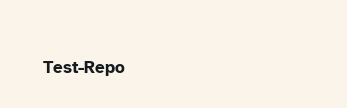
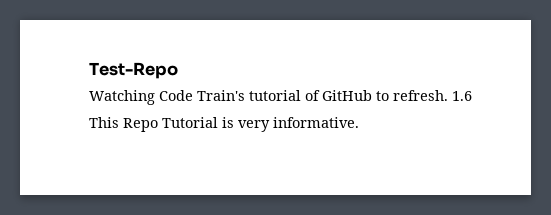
+ Watching Code Train's tutorial of GitHub to refresh. 1.6
+ This Repo Tutorial is very informative.

